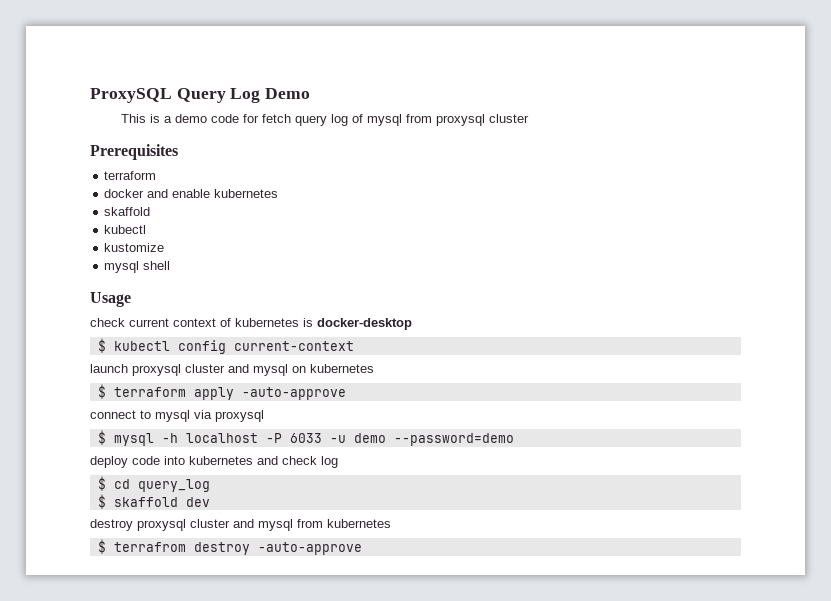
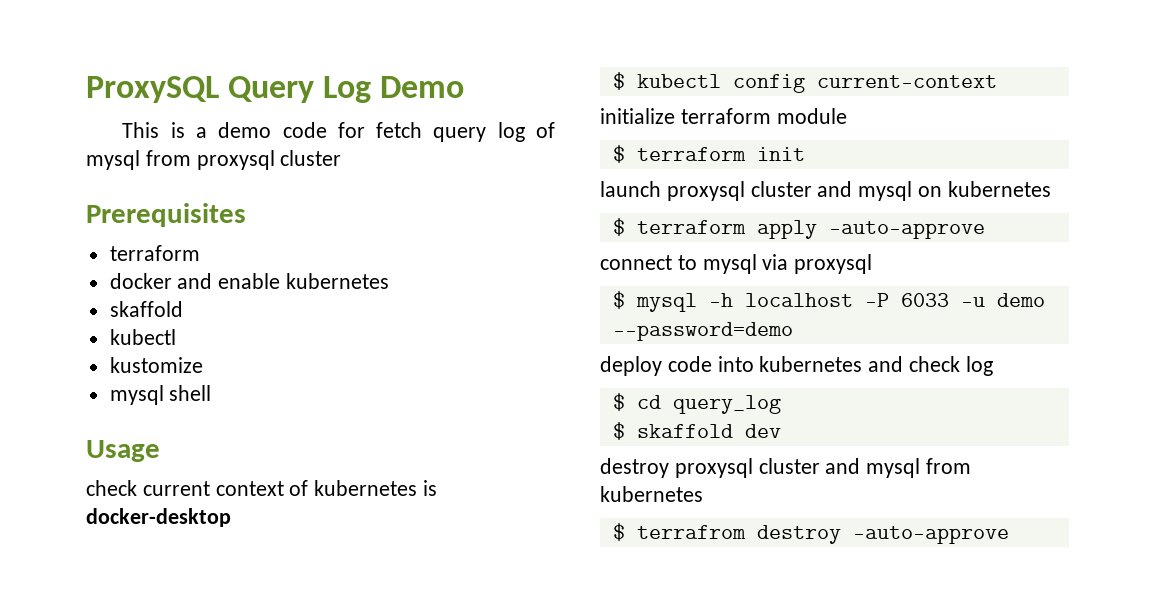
+ initialize terraform module
+ $ terraform init

